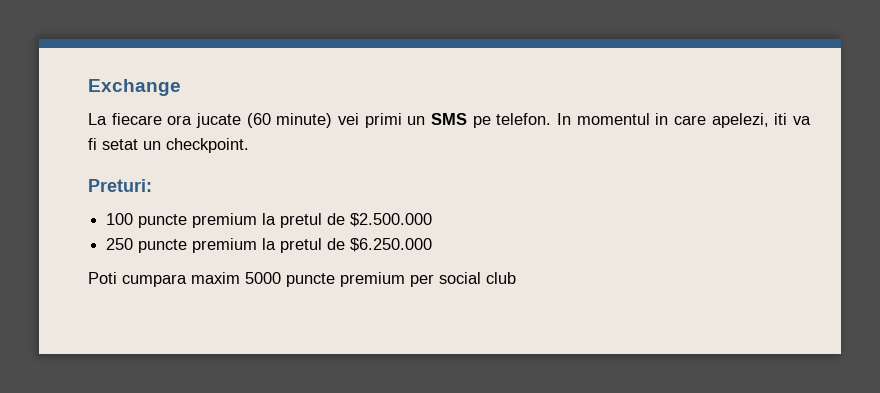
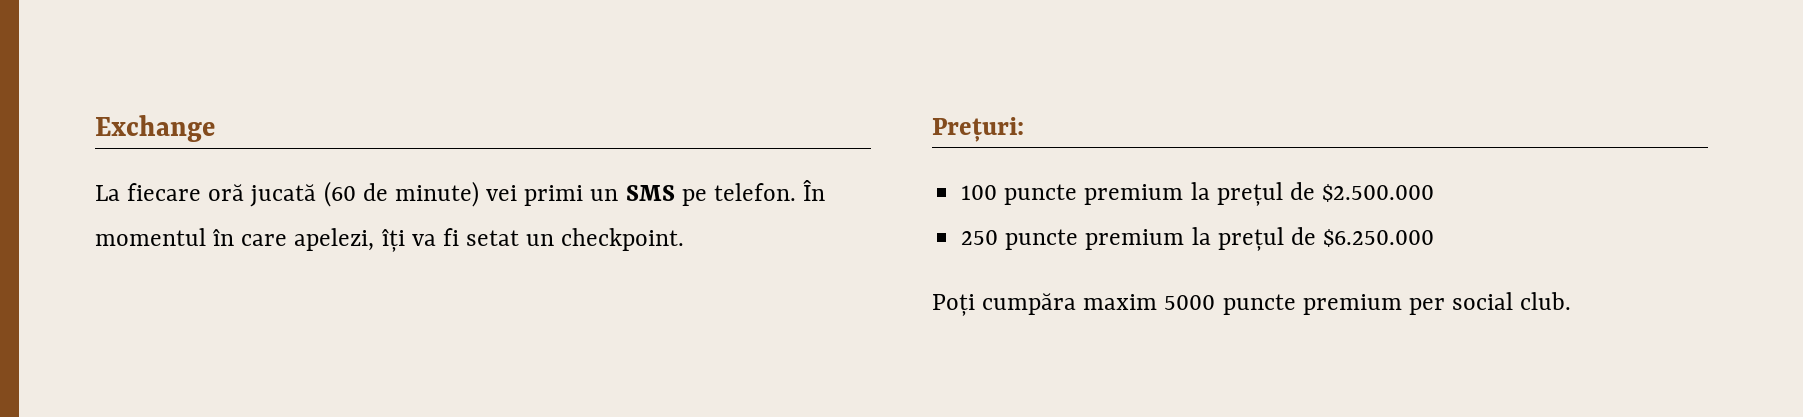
- La fiecare ora jucate (60 minute) vei primi un SMS pe telefon.
+ La fiecare oră jucată (60 de minute) vei primi un SMS pe telefon.
- In momentul in care apelezi, iti va fi setat un checkpoint.
+ În momentul în care apelezi, îți va fi setat un checkpoint.
- Preturi:
+ Prețuri:
- 100 puncte premium la pretul de $2.500.000
+ 100 puncte premium la prețul de $2.500.000
- 250 puncte premium la pretul de $6.250.000
+ 250 puncte premium la prețul de $6.250.000
- Poti cumpara maxim 5000 puncte premium per social club
+ Poți cumpăra maxim 5000 puncte premium per social club.

